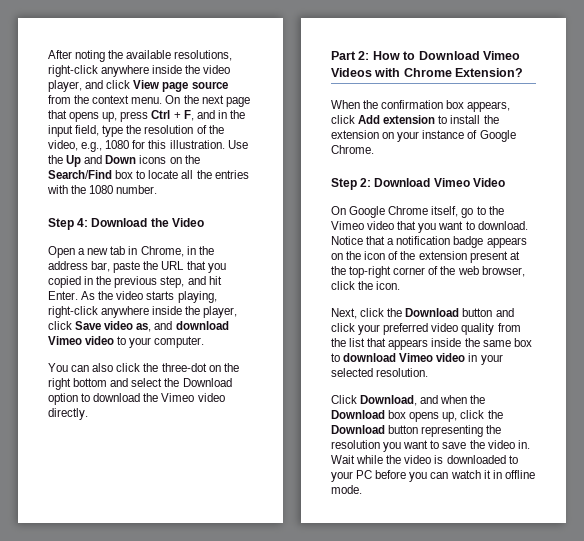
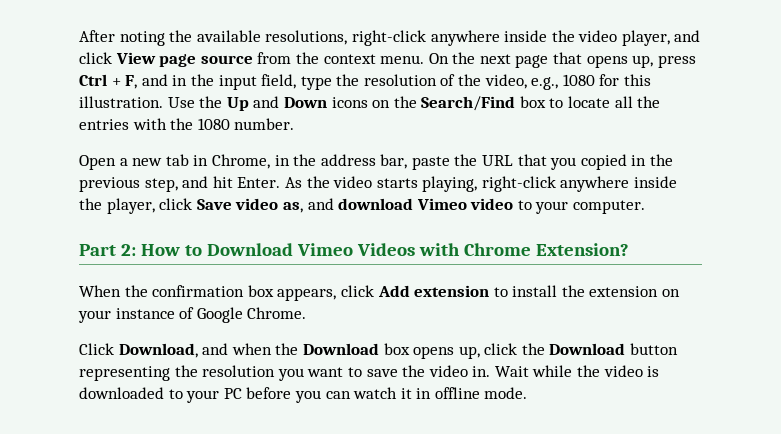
- Step 4: Download the Video
- You can also click the three-dot on the right bottom and select the Download option to download the Vimeo video directly.
- Step 2: Download Vimeo Video
- On Google Chrome itself, go to the Vimeo video that you want to download. Notice that a notification badge appears on the icon of the extension present at the top-right corner of the web browser, click the icon.
- Next, click the Download button and click your preferred video quality from the list that appears inside the same box to download Vimeo video in your selected resolution.

